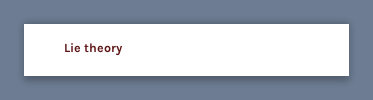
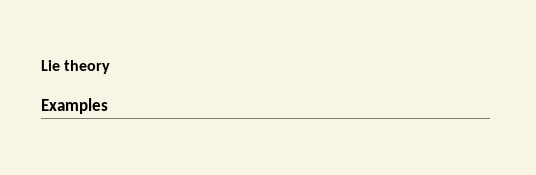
+ Examples

